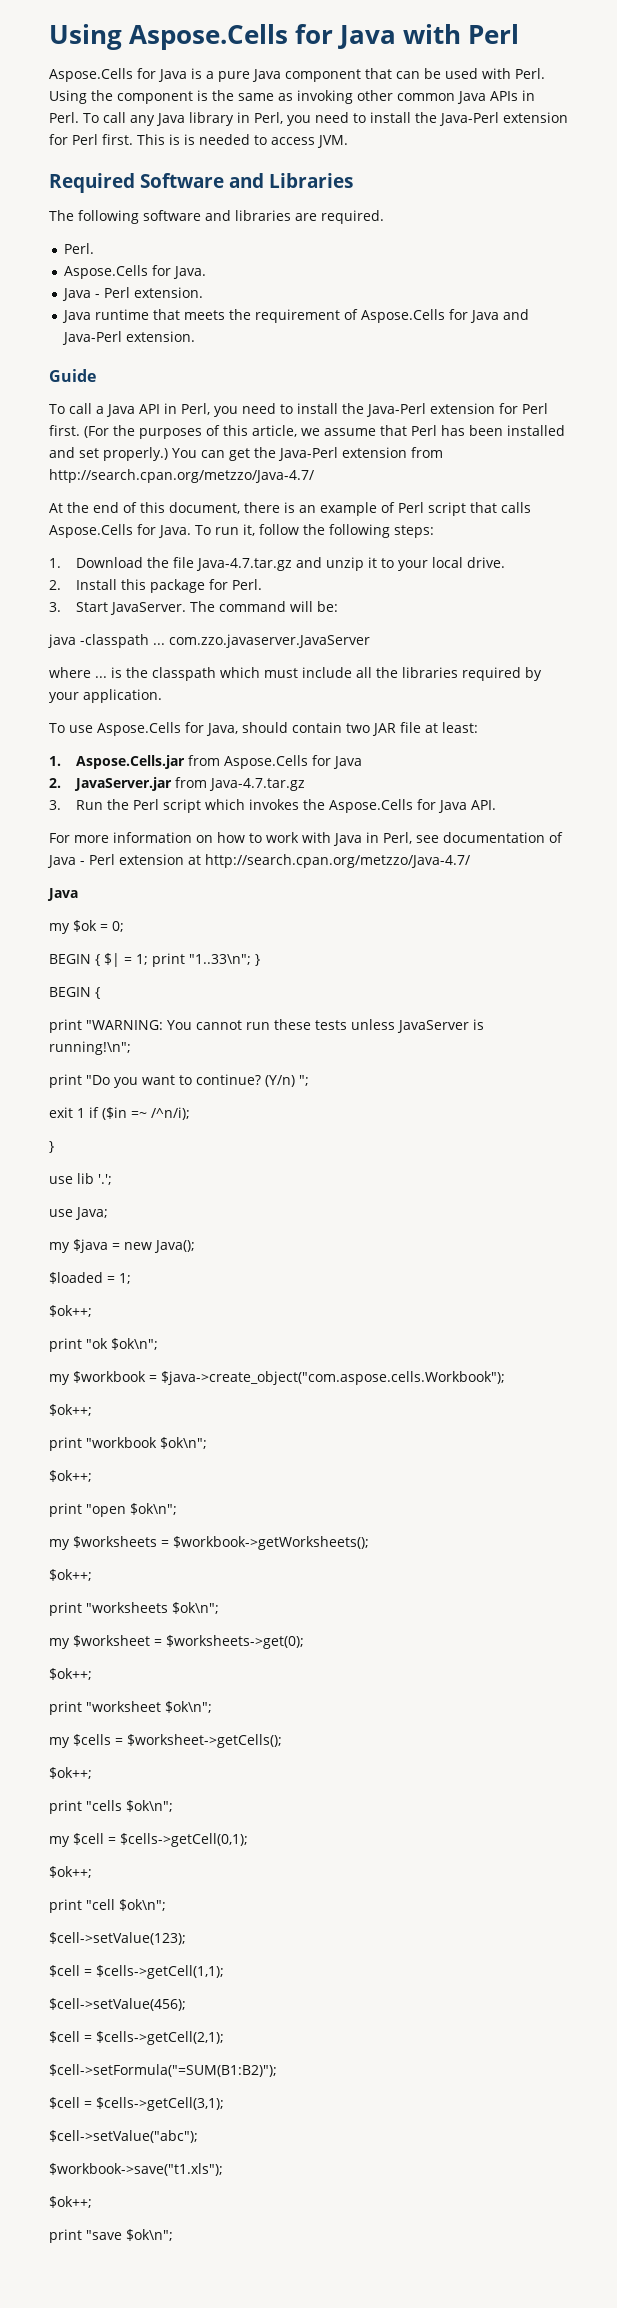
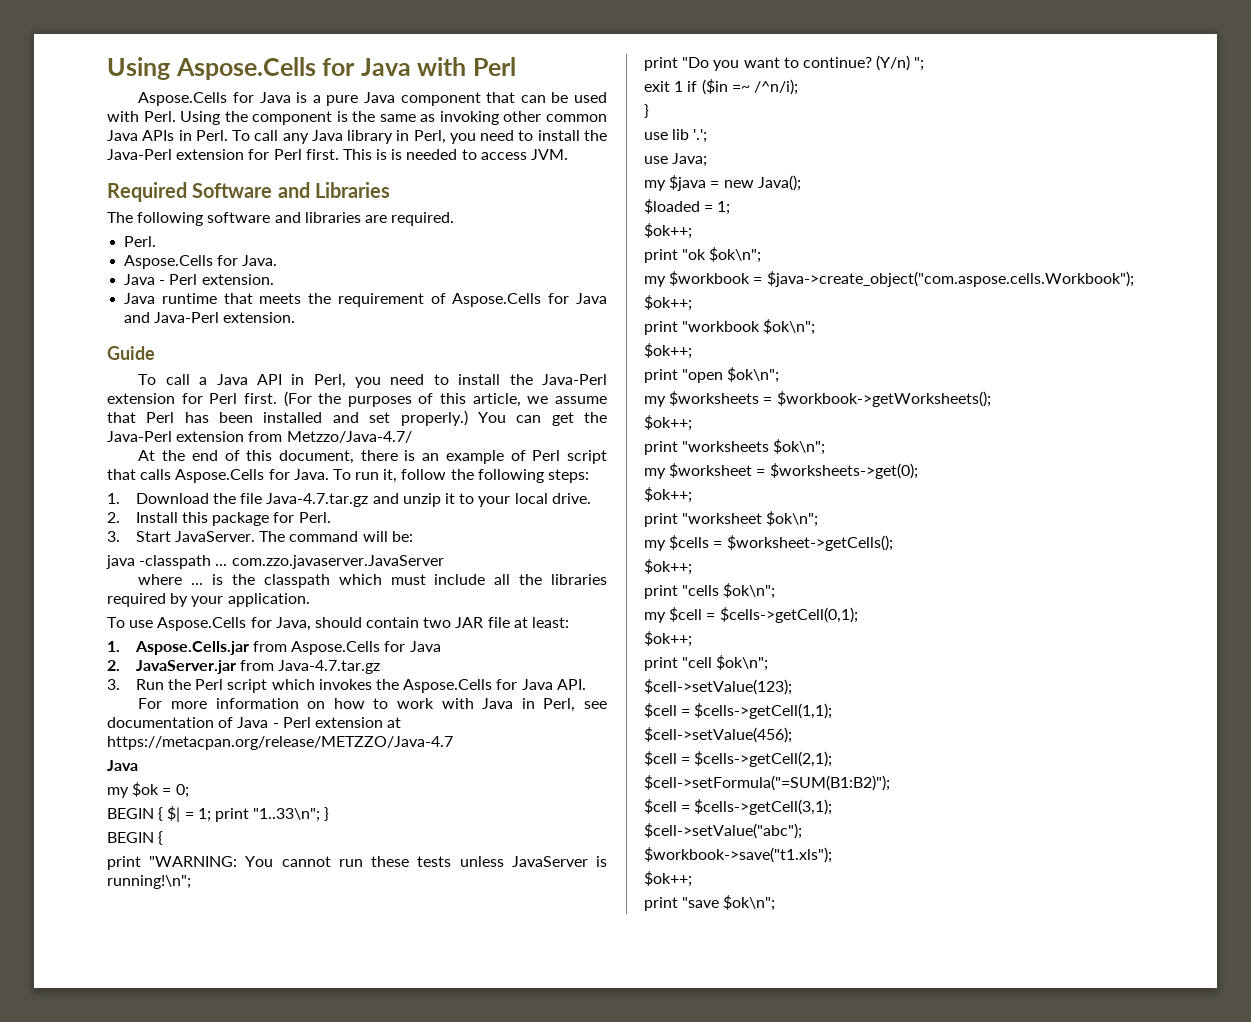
- You can get the Java-Perl extension from http://search.cpan.org/metzzo/Java-4.7/
+ You can get the Java-Perl extension from Metzzo/Java-4.7/
- For more information on how to work with Java in Perl, see documentation of Java - Perl extension at http://search.cpan.org/metzzo/Java-4.7/
+ For more information on how to work with Java in Perl, see documentation of Java - Perl extension at https://metacpan.org/release/METZZO/Java-4.7

